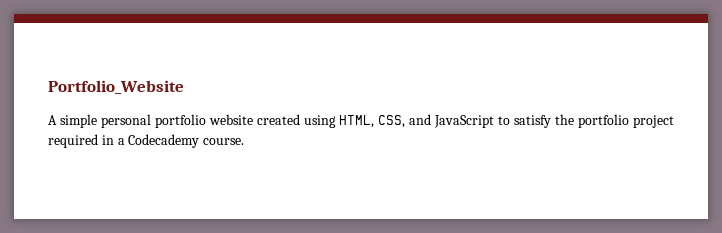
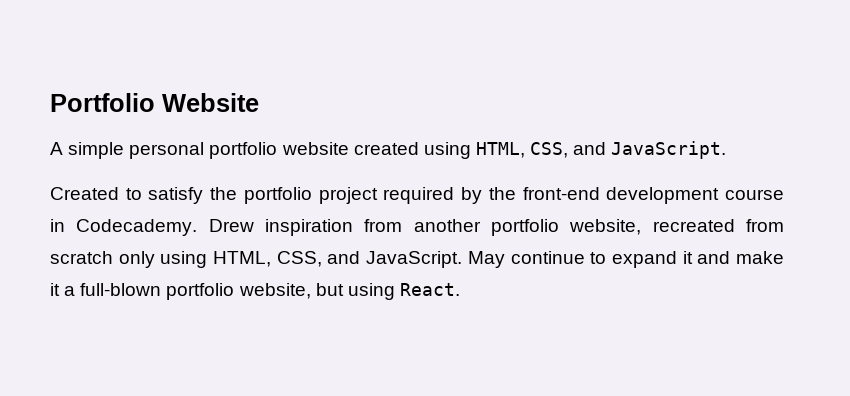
- Portfolio_Website
+ Portfolio Website
- A simple personal portfolio website created using HTML, CSS, and JavaScript to satisfy the portfolio project required in a Codecademy course.
+ A simple personal portfolio website created using HTML, CSS, and JavaScript.
+ Created to satisfy the portfolio project required by the front-end development course in Codecademy. Drew inspiration from another portfolio website, recreated from scratch only using HTML, CSS, and JavaScript. May continue to expand it and make it a full-blown portfolio website, but using React.

